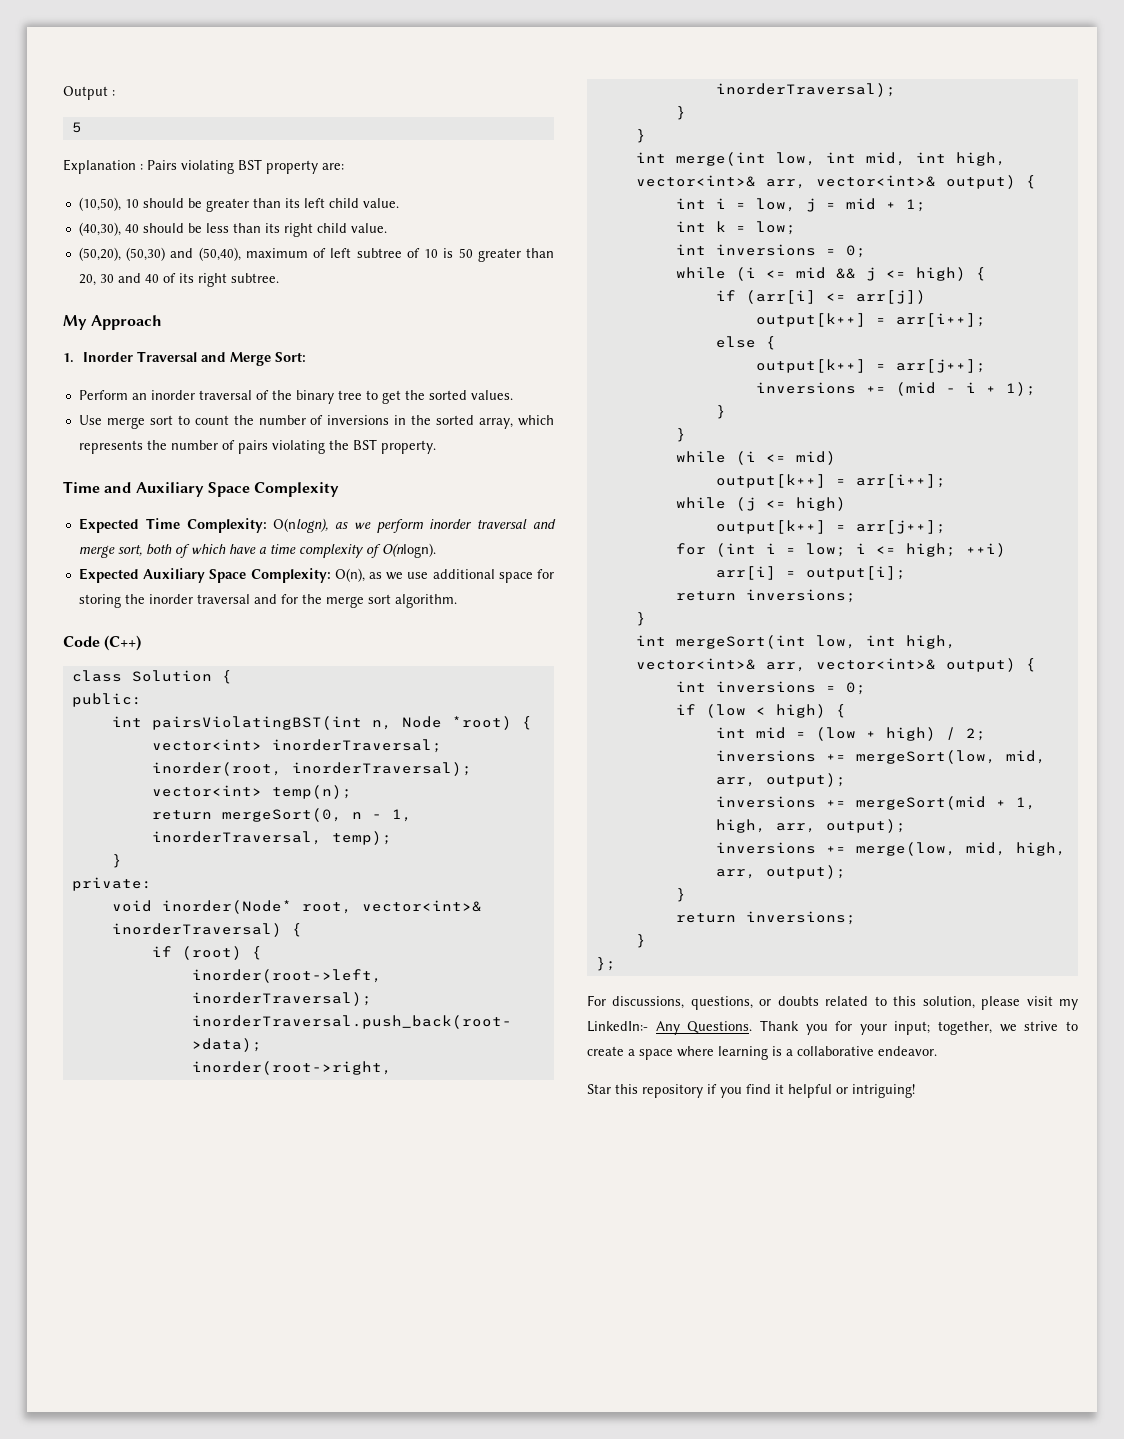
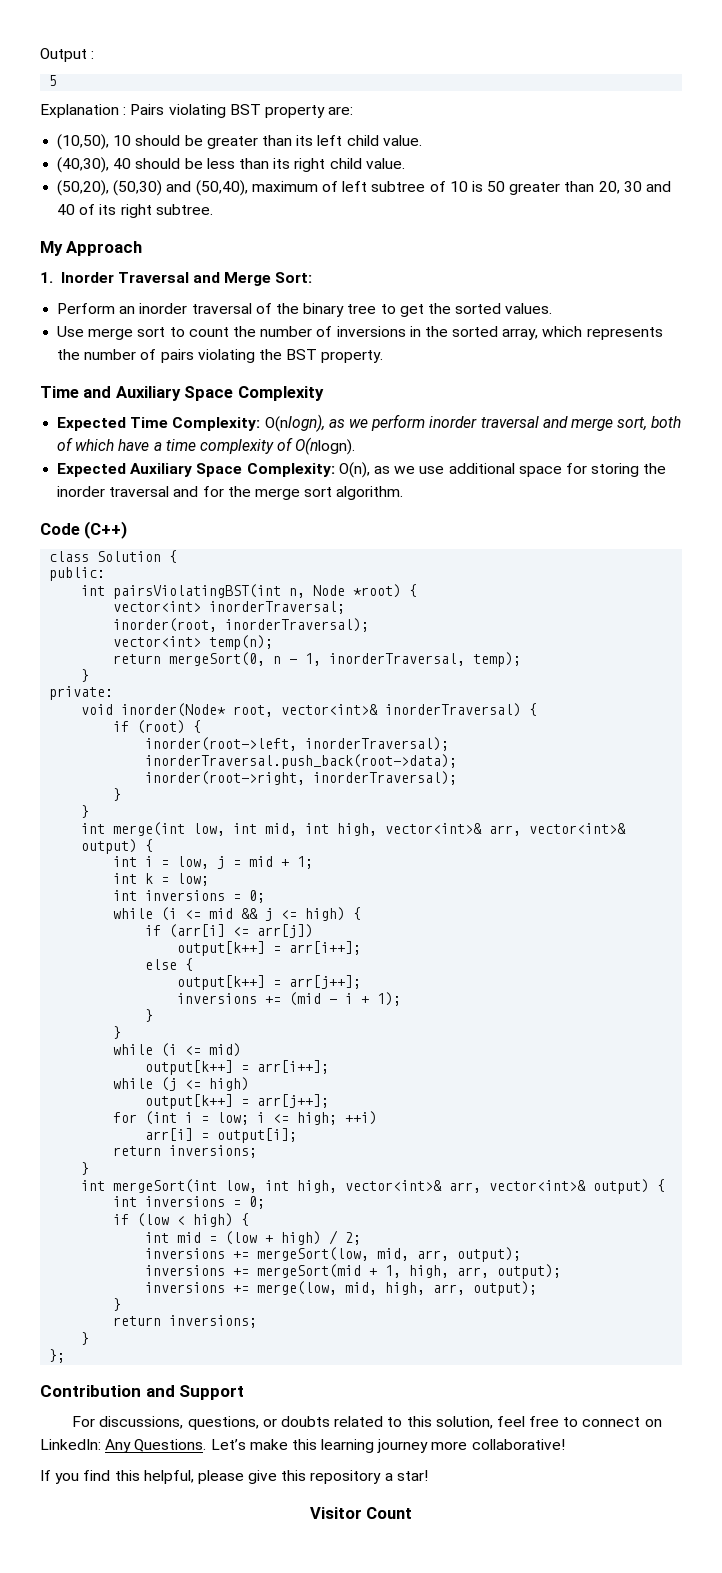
+ Contribution and Support
- For discussions, questions, or doubts related to this solution, please visit my LinkedIn:- Any Questions. Thank you for your input; together, we strive to create a space where learning is a collaborative endeavor.
- Star this repository if you find it helpful or intriguing!
+ For discussions, questions, or doubts related to this solution, feel free to connect on LinkedIn: Any Questions. Let’s make this learning journey more collaborative!
+ If you find this helpful, please give this repository a star!
+ Visitor Count

